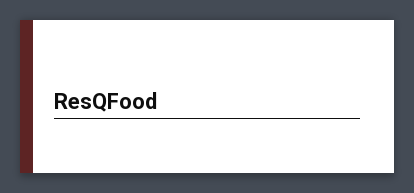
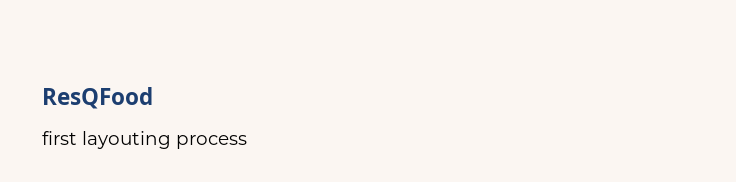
+ first layouting process

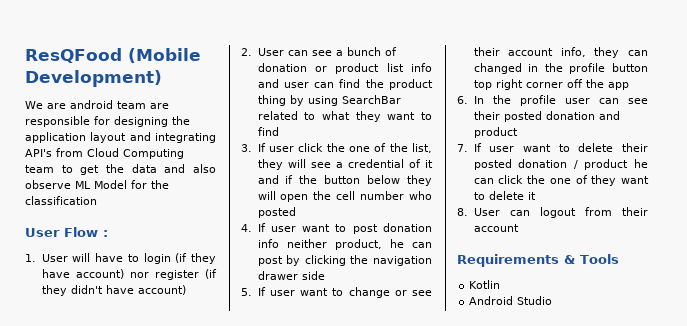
- ResQFood
- first layouting process
+ ResQFood (Mobile Development)
+ We are android team are responsible for designing the application layout and integrating API's from Cloud Computing team to get the data and also observe ML Model for the classification
+ User Flow :
+ 1. User will have to login (if they have account) nor register (if they didn't have account)
+ 2. User can see a bunch of donation or product list info and user can find the product thing by using SearchBar related to what they want to find
+ 3. If user click the one of the list, they will see a credential of it and if the button below they will open the cell number who posted
+ 4. If user want to post donation info neither product, he can post by clicking the navigation drawer side
+ 5. If user want to change or see their account info, they can changed in the profile button top right corner off the app
+ 6. In the profile user can see their posted donation and product
+ 7. If user want to delete their posted donation / product he can click the one of they want to delete it
+ 8. User can logout from their account
+ Requirements & Tools
+ Kotlin
+ Android Studio

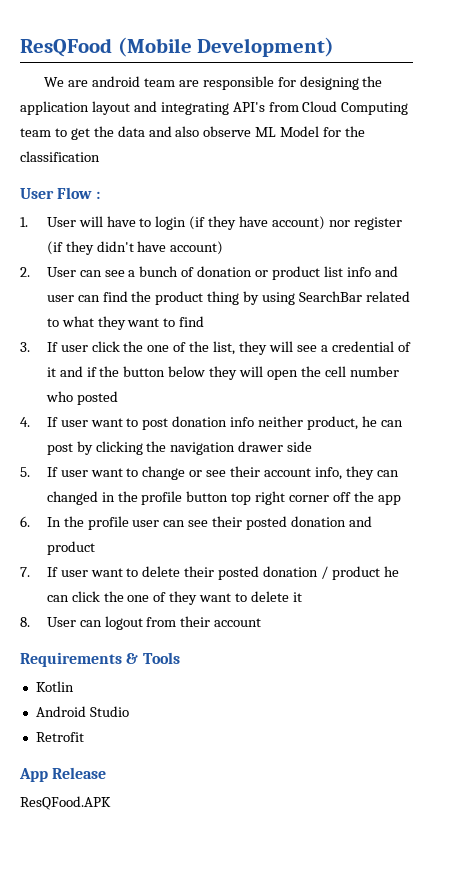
+ Retrofit
+ App Release
+ ResQFood.APK

